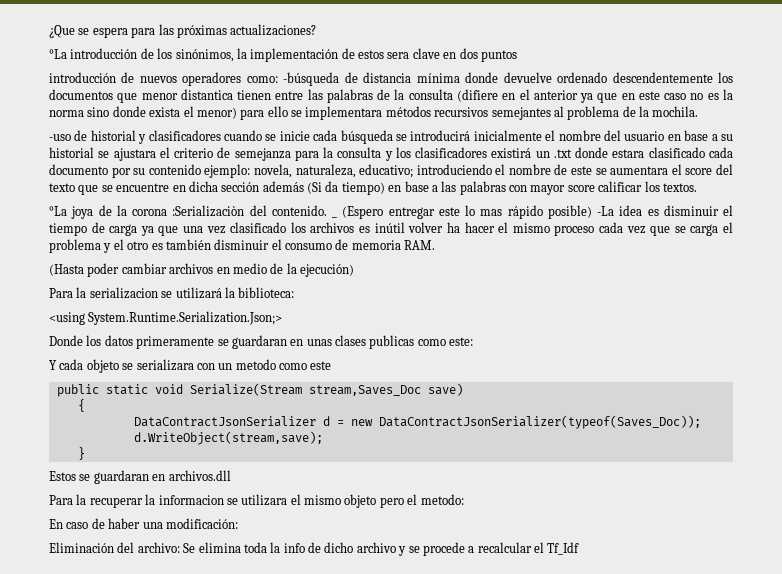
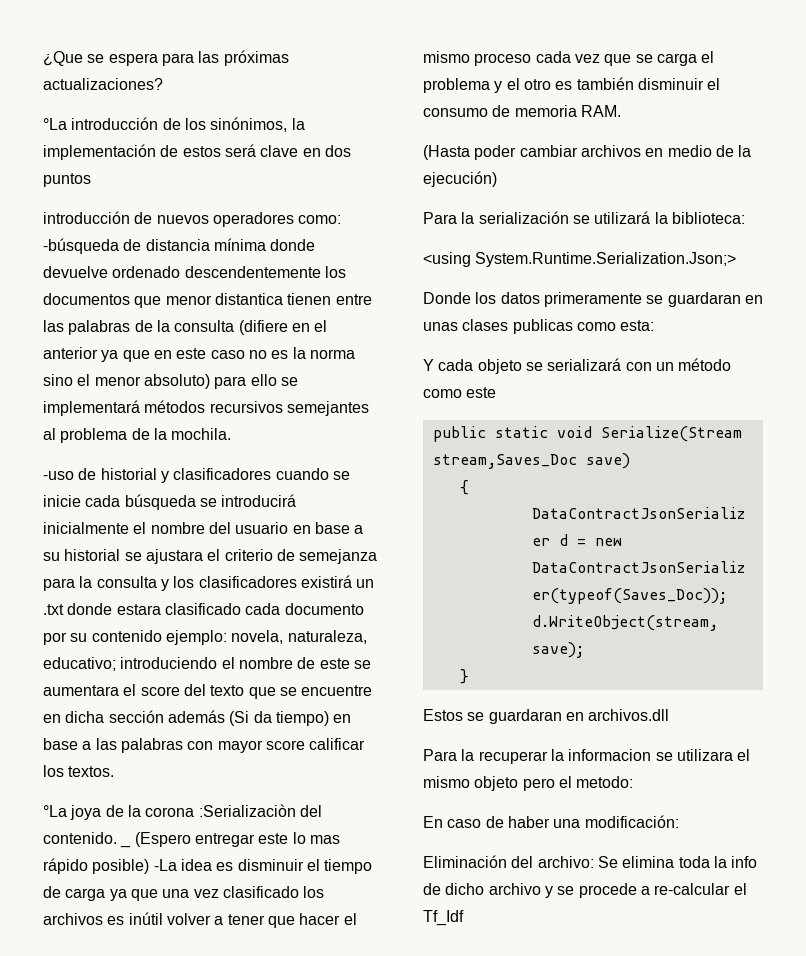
- °La introducción de los sinónimos, la implementación de estos sera clave en dos puntos
+ °La introducción de los sinónimos, la implementación de estos será clave en dos puntos
- introducción de nuevos operadores como: -búsqueda de distancia mínima donde devuelve ordenado descendentemente los documentos que menor distantica tienen entre las palabras de la consulta (difiere en el anterior ya que en este caso no es la norma sino donde exista el menor) para ello se implementara métodos recursivos semejantes al problema de la mochila.
+ introducción de nuevos operadores como: -búsqueda de distancia mínima donde devuelve ordenado descendentemente los documentos que menor distantica tienen entre las palabras de la consulta (difiere en el anterior ya que en este caso no es la norma sino el menor absoluto) para ello se implementará métodos recursivos semejantes al problema de la mochila.
- _ (Espero entregar este lo mas rápido posible) -La idea es disminuir el tiempo de carga ya que una vez clasificado los archivos es inútil volver ha hacer el mismo proceso cada vez que se carga el problema y el otro es también disminuir el consumo de memoria RAM.
+ _ (Espero entregar este lo mas rápido posible) -La idea es disminuir el tiempo de carga ya que una vez clasificado los archivos es inútil volver a tener que hacer el mismo proceso cada vez que se carga el problema y el otro es también disminuir el consumo de memoria RAM.
- Para la serializacion se utilizará la biblioteca:
+ Para la serialización se utilizará la biblioteca:
- Donde los datos primeramente se guardaran en unas clases publicas como este:
+ Donde los datos primeramente se guardaran en unas clases publicas como esta:
- Y cada objeto se serializara con un metodo como este
+ Y cada objeto se serializará con un método como este
- Eliminación del archivo: Se elimina toda la info de dicho archivo y se procede a recalcular el Tf_Idf
+ Eliminación del archivo: Se elimina toda la info de dicho archivo y se procede a re-calcular el Tf_Idf

